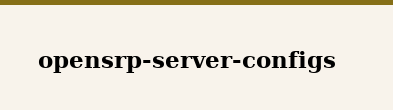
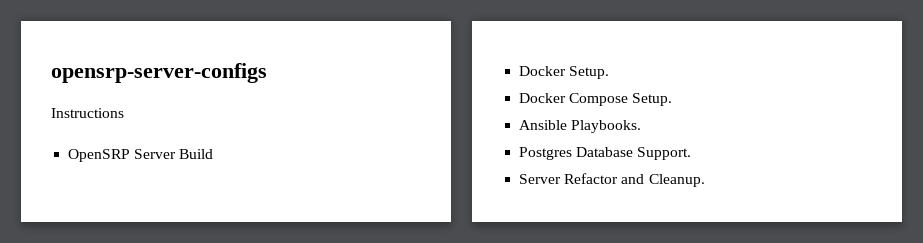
+ Instructions
+ OpenSRP Server Build
+ Docker Setup.
+ Docker Compose Setup.
+ Ansible Playbooks.
+ Postgres Database Support.
+ Server Refactor and Cleanup.

